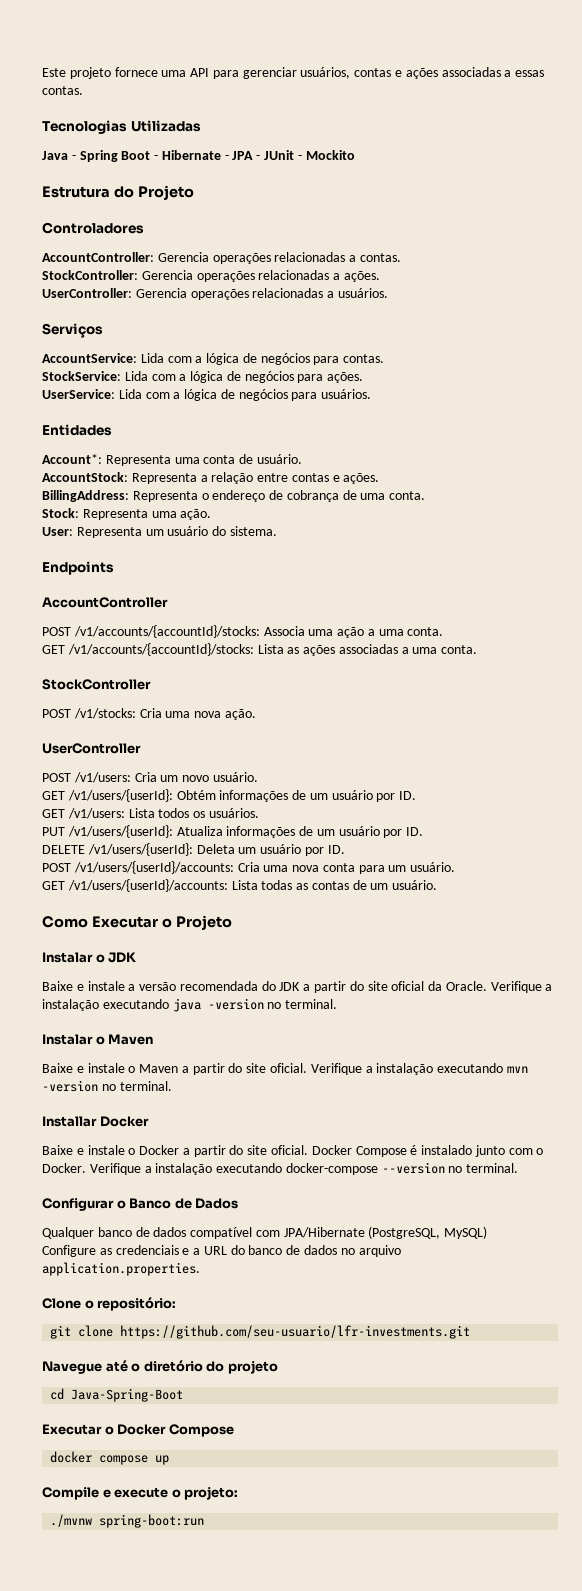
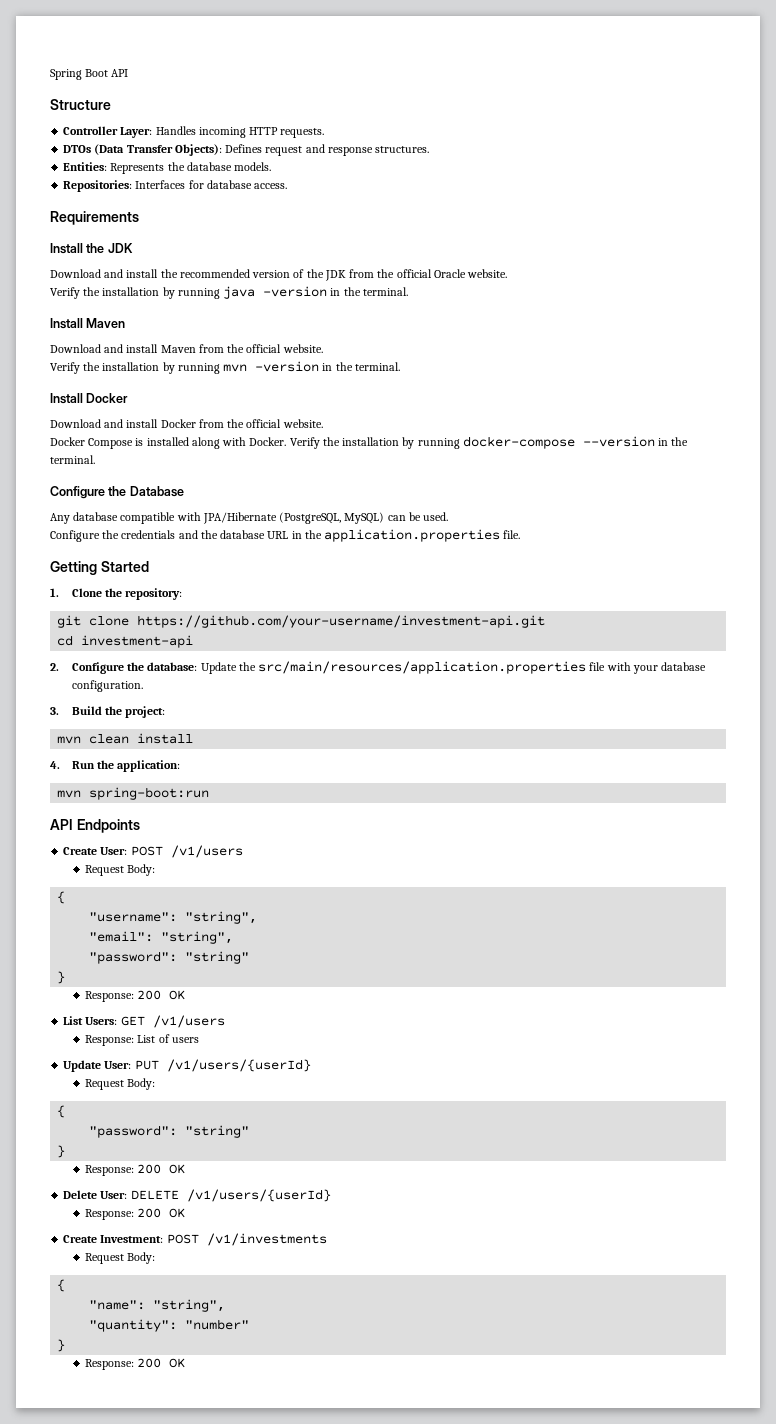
- Este projeto fornece uma API para gerenciar usuários, contas e ações associadas a essas contas.
- Tecnologias Utilizadas
- Java - Spring Boot - Hibernate - JPA - JUnit - Mockito
- Estrutura do Projeto
- Controladores
- AccountController: Gerencia operações relacionadas a contas.
- StockController: Gerencia operações relacionadas a ações.
- UserController: Gerencia operações relacionadas a usuários.
- Serviços
- AccountService: Lida com a lógica de negócios para contas.
- StockService: Lida com a lógica de negócios para ações.
- UserService: Lida com a lógica de negócios para usuários.
- Entidades
- Account*: Representa uma conta de usuário.
- AccountStock: Representa a relação entre contas e ações.
- BillingAddress: Representa o endereço de cobrança de uma conta.
- Stock: Representa uma ação.
- User: Representa um usuário do sistema.
- Endpoints
- AccountController
- POST /v1/accounts/{accountId}/stocks: Associa uma ação a uma conta.
- GET /v1/accounts/{accountId}/stocks: Lista as ações associadas a uma conta.
- StockController
- POST /v1/stocks: Cria uma nova ação.
- UserController
- POST /v1/users: Cria um novo usuário.
- GET /v1/users/{userId}: Obtém informações de um usuário por ID.
- GET /v1/users: Lista todos os usuários.
- PUT /v1/users/{userId}: Atualiza informações de um usuário por ID.
- DELETE /v1/users/{userId}: Deleta um usuário por ID.
- POST /v1/users/{userId}/accounts: Cria uma nova conta para um usuário.
- GET /v1/users/{userId}/accounts: Lista todas as contas de um usuário.
- Como Executar o Projeto
- Instalar o JDK
- Baixe e instale a versão recomendada do JDK a partir do site oficial da Oracle. Verifique a instalação executando java -version no terminal.
- Instalar o Maven
+ Spring Boot API
+ Structure
+ Controller Layer: Handles incoming HTTP requests.
+ DTOs (Data Transfer Objects): Defines request and response structures.
+ Entities: Represents the database models.
+ Repositories: Interfaces for database access.
+ Requirements
+ Install the JDK
+ Download and install the recommended version of the JDK from the official Oracle website.
+ Verify the installation by running java -version in the terminal.
+ Install Maven
- Baixe e instale o Maven a partir do site oficial. Verifique a instalação executando mvn -version no terminal.
- Installar Docker
+ Download and install Maven from the official website.
+ Verify the installation by running mvn -version in the terminal.
+ Install Docker
- Baixe e instale o Docker a partir do site oficial. Docker Compose é instalado junto com o Docker. Verifique a instalação executando docker-compose --version no terminal.
- Configurar o Banco de Dados
- Qualquer banco de dados compatível com JPA/Hibernate (PostgreSQL, MySQL)
- Configure as credenciais e a URL do banco de dados no arquivo application.properties.
- Clone o repositório:
- git clone https://github.com/seu-usuario/lfr-investments.git
- Navegue até o diretório do projeto
- cd Java-Spring-Boot
- Executar o Docker Compose
- docker compose up
- Compile e execute o projeto:
- ./mvnw spring-boot:run
+ Download and install Docker from the official website.
+ Docker Compose is installed along with Docker. Verify the installation by running docker-compose --version in the terminal.
+ Configure the Database
+ Any database compatible with JPA/Hibernate (PostgreSQL, MySQL) can be used.
+ Configure the credentials and the database URL in the application.properties file.
+ Getting Started
+ 1. Clone the repository:
+ git clone https://github.com/your-username/investment-api.git
+ cd investment-api
+ 2. Configure the database: Update the src/main/resources/application.properties file with your database configuration.
+ 3. Build the project:
+ mvn clean install
+ 4. Run the application:
+ mvn spring-boot:run
+ API Endpoints
+ Create User: POST /v1/users
+ Request Body:
+ {
+ "username": "string",
+ "email": "string",
+ "password": "string"
+ }
+ Response: 200 OK
+ List Users: GET /v1/users
+ Response: List of users
+ Update User: PUT /v1/users/{userId}
+ Request Body:
+ {
+ "password": "string"
+ }
+ Response: 200 OK
+ Delete User: DELETE /v1/users/{userId}
+ Response: 200 OK
+ Create Investment: POST /v1/investments
+ Request Body:
+ {
+ "name": "string",
+ "quantity": "number"
+ }
+ Response: 200 OK

